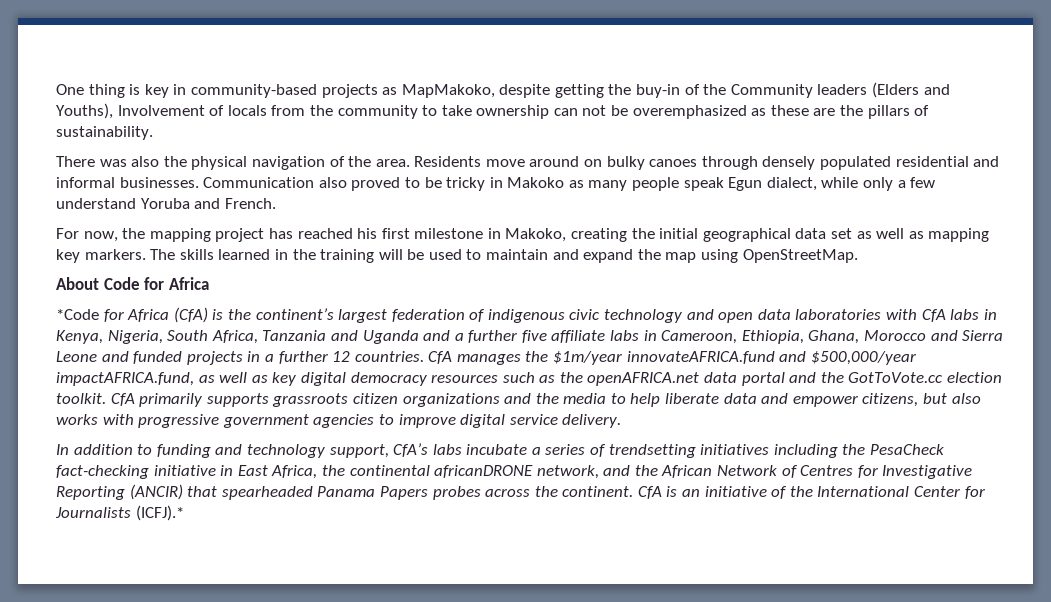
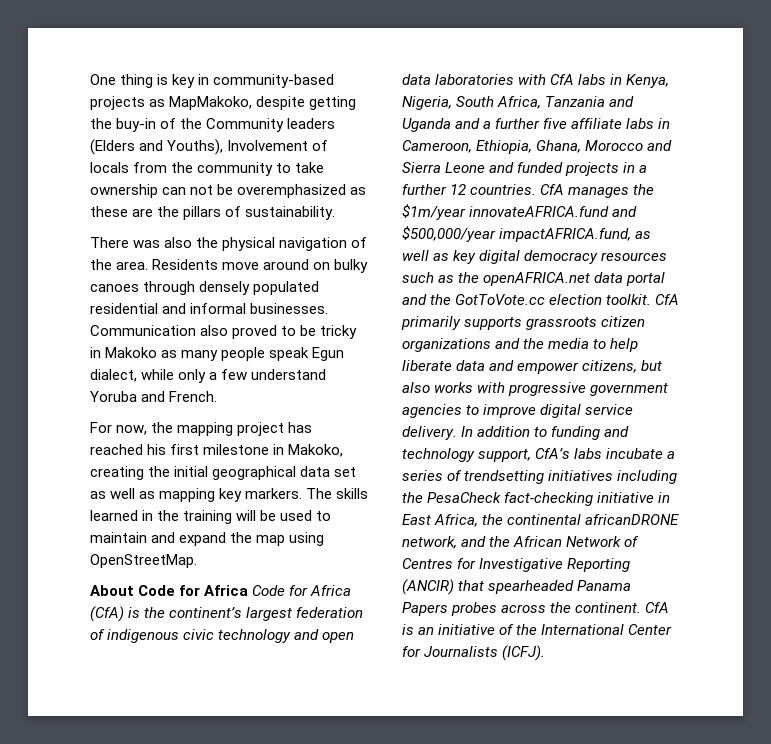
- About Code for Africa
- *Code for Africa (CfA) is the continent’s largest federation of indigenous civic technology and open data laboratories with CfA labs in Kenya, Nigeria, South Africa, Tanzania and Uganda and a further five affiliate labs in Cameroon, Ethiopia, Ghana, Morocco and Sierra Leone and funded projects in a further 12 countries.
+ About Code for Africa Code for Africa (CfA) is the continent’s largest federation of indigenous civic technology and open data laboratories with CfA labs in Kenya, Nigeria, South Africa, Tanzania and Uganda and a further five affiliate labs in Cameroon, Ethiopia, Ghana, Morocco and Sierra Leone and funded projects in a further 12 countries.
- CfA primarily supports grassroots citizen organizations and the media to help liberate data and empower citizens, but also works with progressive government agencies to improve digital service delivery.
- In addition to funding and technology support, CfA’s labs incubate a series of trendsetting initiatives including the PesaCheck fact-checking initiative in East Africa, the continental africanDRONE network, and the African Network of Centres for Investigative Reporting (ANCIR) that spearheaded Panama Papers probes across the continent.
+ CfA primarily supports grassroots citizen organizations and the media to help liberate data and empower citizens, but also works with progressive government agencies to improve digital service delivery. In addition to funding and technology support, CfA’s labs incubate a series of trendsetting initiatives including the PesaCheck fact-checking initiative in East Africa, the continental africanDRONE network, and the African Network of Centres for Investigative Reporting (ANCIR) that spearheaded Panama Papers probes across the continent.
- CfA is an initiative of the International Center for Journalists (ICFJ).*
+ CfA is an initiative of the International Center for Journalists (ICFJ).

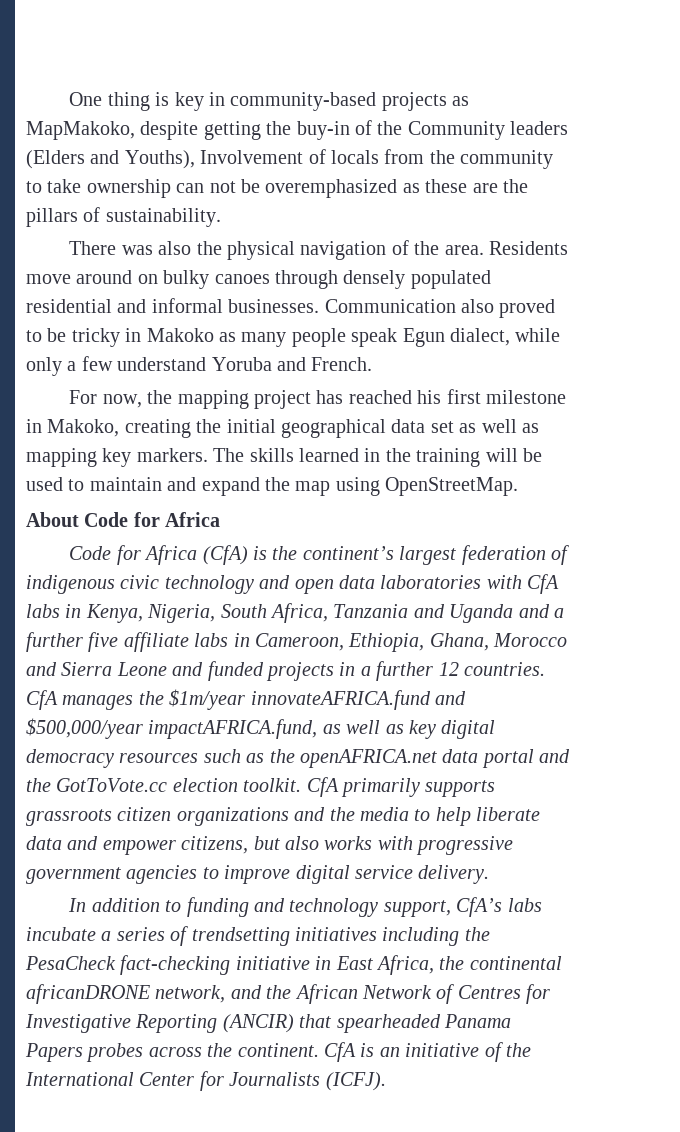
- About Code for Africa Code for Africa (CfA) is the continent’s largest federation of indigenous civic technology and open data laboratories with CfA labs in Kenya, Nigeria, South Africa, Tanzania and Uganda and a further five affiliate labs in Cameroon, Ethiopia, Ghana, Morocco and Sierra Leone and funded projects in a further 12 countries.
+ About Code for Africa
+ Code for Africa (CfA) is the continent’s largest federation of indigenous civic technology and open data laboratories with CfA labs in Kenya, Nigeria, South Africa, Tanzania and Uganda and a further five affiliate labs in Cameroon, Ethiopia, Ghana, Morocco and Sierra Leone and funded projects in a further 12 countries.
- CfA primarily supports grassroots citizen organizations and the media to help liberate data and empower citizens, but also works with progressive government agencies to improve digital service delivery. In addition to funding and technology support, CfA’s labs incubate a series of trendsetting initiatives including the PesaCheck fact-checking initiative in East Africa, the continental africanDRONE network, and the African Network of Centres for Investigative Reporting (ANCIR) that spearheaded Panama Papers probes across the continent.
+ CfA primarily supports grassroots citizen organizations and the media to help liberate data and empower citizens, but also works with progressive government agencies to improve digital service delivery.
+ In addition to funding and technology support, CfA’s labs incubate a series of trendsetting initiatives including the PesaCheck fact-checking initiative in East Africa, the continental africanDRONE network, and the African Network of Centres for Investigative Reporting (ANCIR) that spearheaded Panama Papers probes across the continent.

